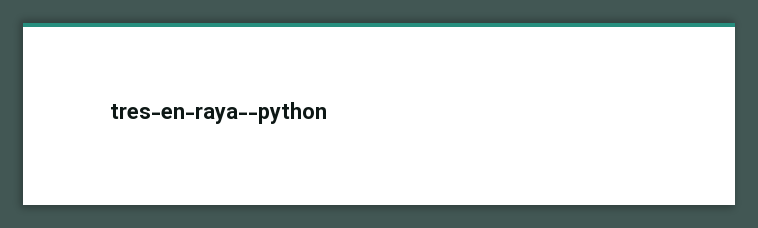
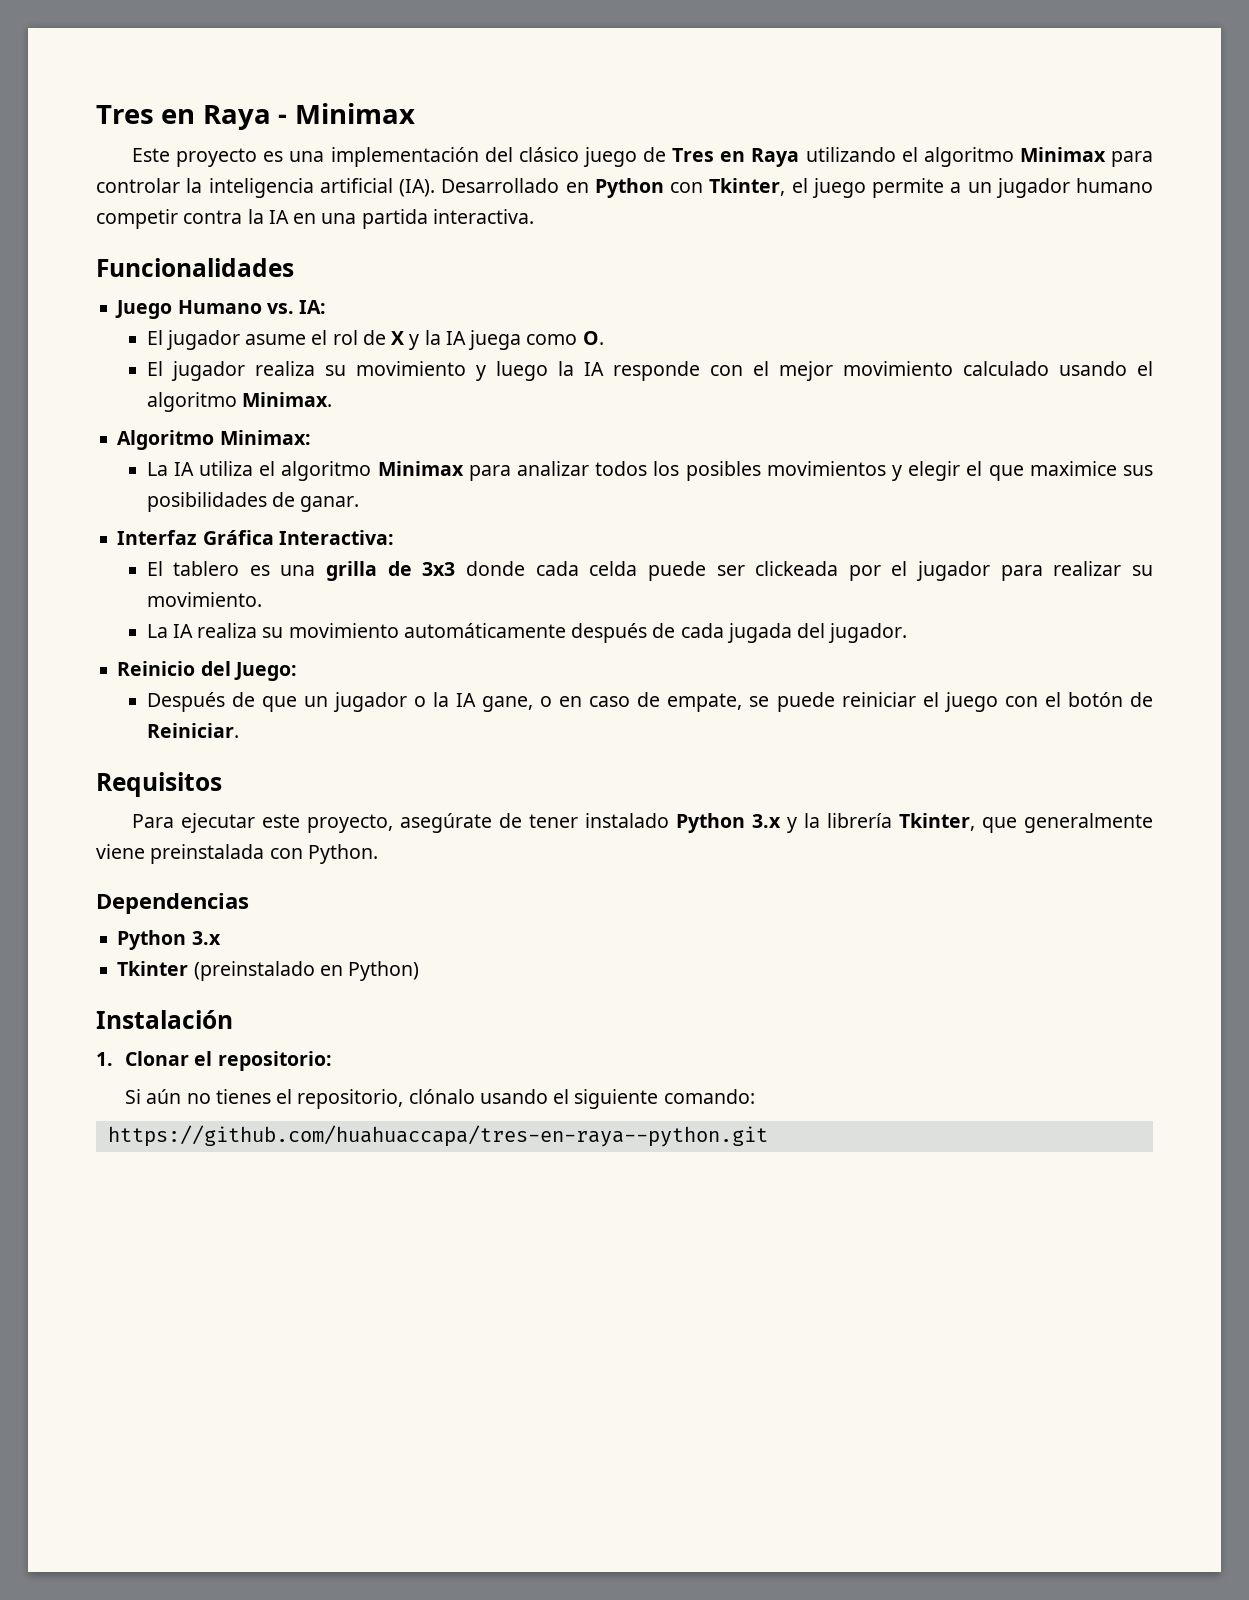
- tres-en-raya--python
+ Tres en Raya - Minimax
+ Este proyecto es una implementación del clásico juego de Tres en Raya utilizando el algoritmo Minimax para controlar la inteligencia artificial (IA). Desarrollado en Python con Tkinter, el juego permite a un jugador humano competir contra la IA en una partida interactiva.
+ Funcionalidades
+ Juego Humano vs. IA:
+ El jugador asume el rol de X y la IA juega como O.
+ El jugador realiza su movimiento y luego la IA responde con el mejor movimiento calculado usando el algoritmo Minimax.
+ Algoritmo Minimax:
+ La IA utiliza el algoritmo Minimax para analizar todos los posibles movimientos y elegir el que maximice sus posibilidades de ganar.
+ Interfaz Gráfica Interactiva:
+ El tablero es una grilla de 3x3 donde cada celda puede ser clickeada por el jugador para realizar su movimiento.
+ La IA realiza su movimiento automáticamente después de cada jugada del jugador.
+ Reinicio del Juego:
+ Después de que un jugador o la IA gane, o en caso de empate, se puede reiniciar el juego con el botón de Reiniciar.
+ Requisitos
+ Para ejecutar este proyecto, asegúrate de tener instalado Python 3.x y la librería Tkinter, que generalmente viene preinstalada con Python.
+ Dependencias
+ Python 3.x
+ Tkinter (preinstalado en Python)
+ Instalación
+ 1. Clonar el repositorio:
+ Si aún no tienes el repositorio, clónalo usando el siguiente comando:
+ https://github.com/huahuaccapa/tres-en-raya--python.git

